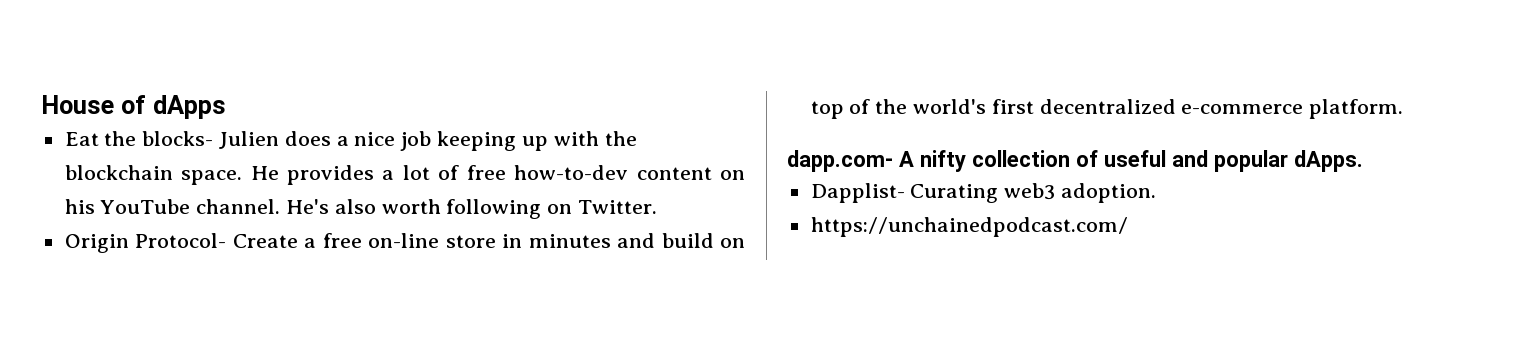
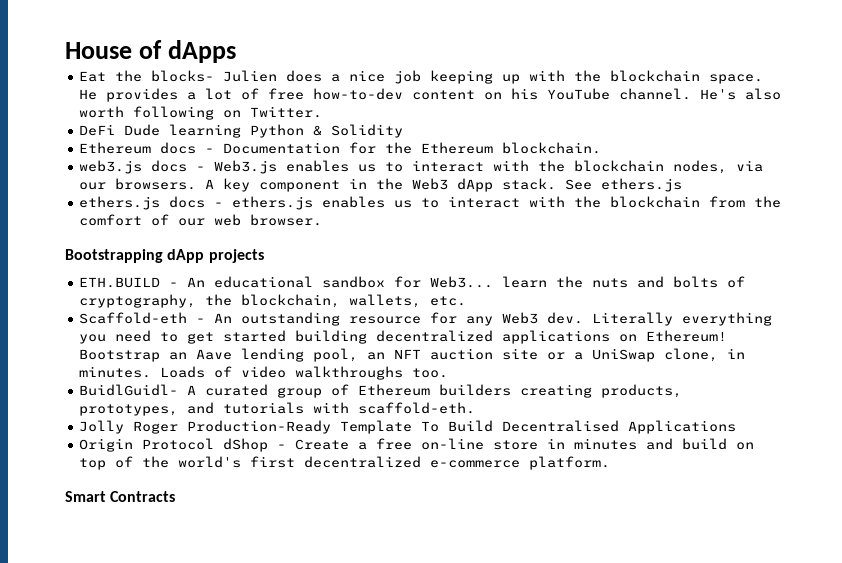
- Origin Protocol- Create a free on-line store in minutes and build on top of the world's first decentralized e-commerce platform.
+ DeFi Dude learning Python & Solidity
+ Ethereum docs - Documentation for the Ethereum blockchain.
+ web3.js docs - Web3.js enables us to interact with the blockchain nodes, via our browsers. A key component in the Web3 dApp stack. See ethers.js
+ ethers.js docs - ethers.js enables us to interact with the blockchain from the comfort of our web browser.
+ Bootstrapping dApp projects
+ ETH.BUILD - An educational sandbox for Web3... learn the nuts and bolts of cryptography, the blockchain, wallets, etc.
+ Scaffold-eth - An outstanding resource for any Web3 dev. Literally everything you need to get started building decentralized applications on Ethereum! Bootstrap an Aave lending pool, an NFT auction site or a UniSwap clone, in minutes. Loads of video walkthroughs too.
+ BuidlGuidl- A curated group of Ethereum builders creating products, prototypes, and tutorials with scaffold-eth.
+ Jolly Roger Production-Ready Template To Build Decentralised Applications
+ Origin Protocol dShop - Create a free on-line store in minutes and build on top of the world's first decentralized e-commerce platform.
- dapp.com- A nifty collection of useful and popular dApps.
- Dapplist- Curating web3 adoption.
- https://unchainedpodcast.com/
+ Smart Contracts

